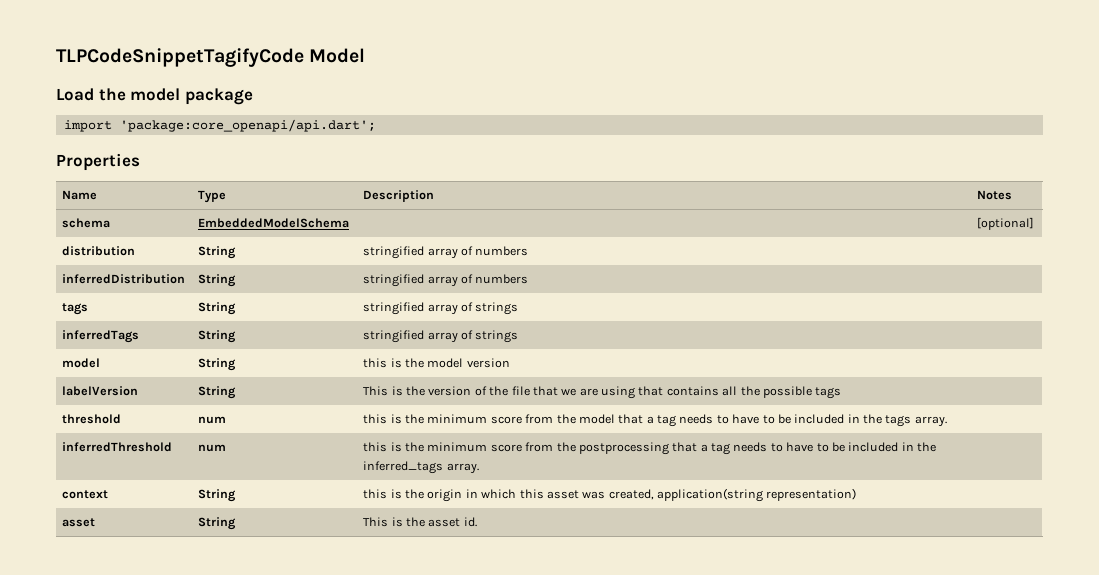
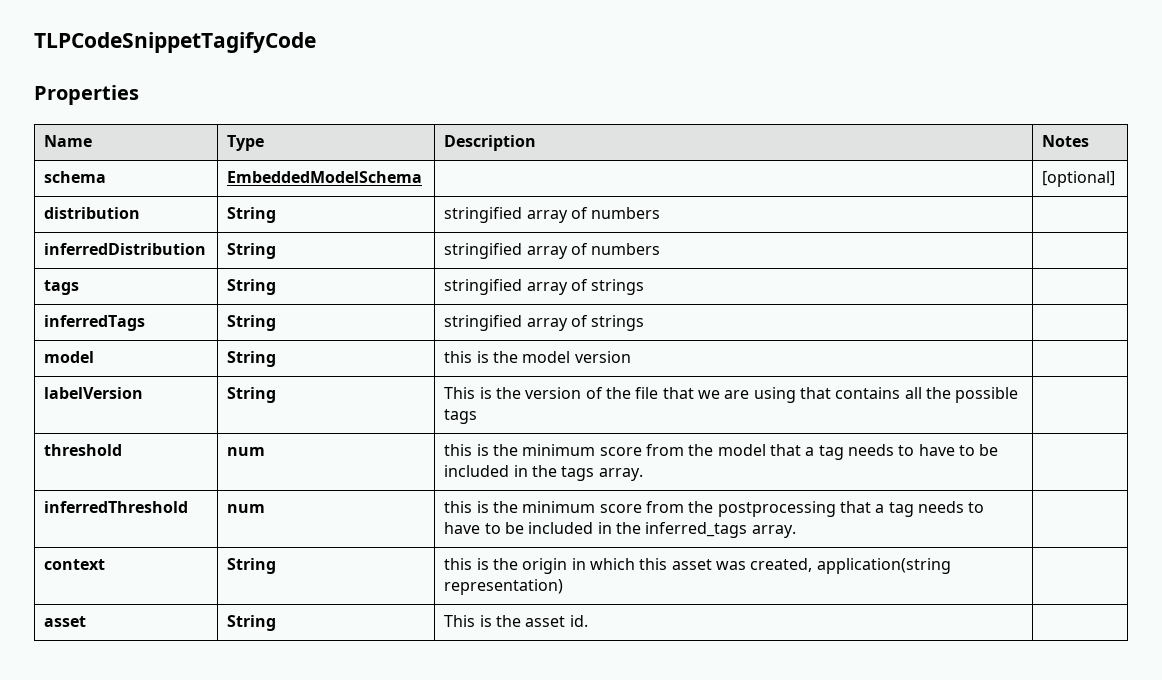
- TLPCodeSnippetTagifyCode Model
- Load the model package
- import 'package:core_openapi/api.dart';
+ TLPCodeSnippetTagifyCode

